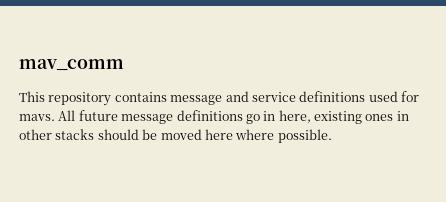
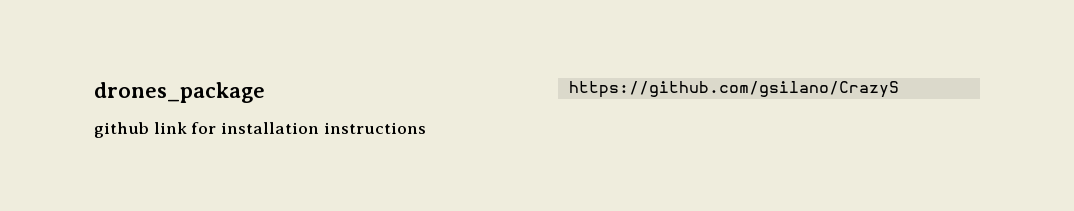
- mav_comm
- This repository contains message and service definitions used for mavs. All future message definitions go in here, existing ones in other stacks should be moved here where possible.
+ drones_package
+ github link for installation instructions
+ https://github.com/gsilano/CrazyS

